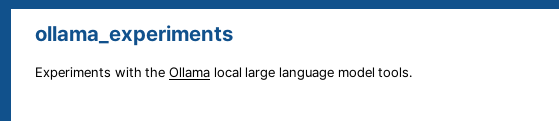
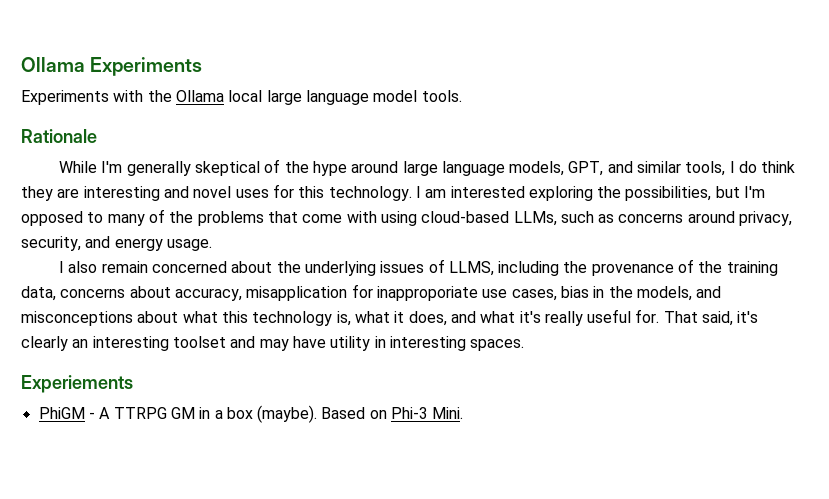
- ollama_experiments
+ Ollama Experiments
+ Rationale
+ While I'm generally skeptical of the hype around large language models, GPT, and similar tools, I do think they are interesting and novel uses for this technology. I am interested exploring the possibilities, but I'm opposed to many of the problems that come with using cloud-based LLMs, such as concerns around privacy, security, and energy usage.
+ I also remain concerned about the underlying issues of LLMS, including the provenance of the training data, concerns about accuracy, misapplication for inapproporiate use cases, bias in the models, and misconceptions about what this technology is, what it does, and what it's really useful for. That said, it's clearly an interesting toolset and may have utility in interesting spaces.
+ Experiements
+ PhiGM - A TTRPG GM in a box (maybe). Based on Phi-3 Mini.

